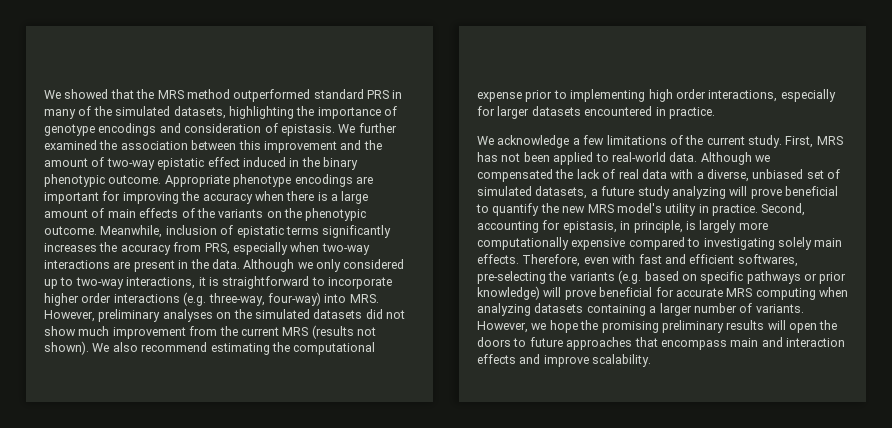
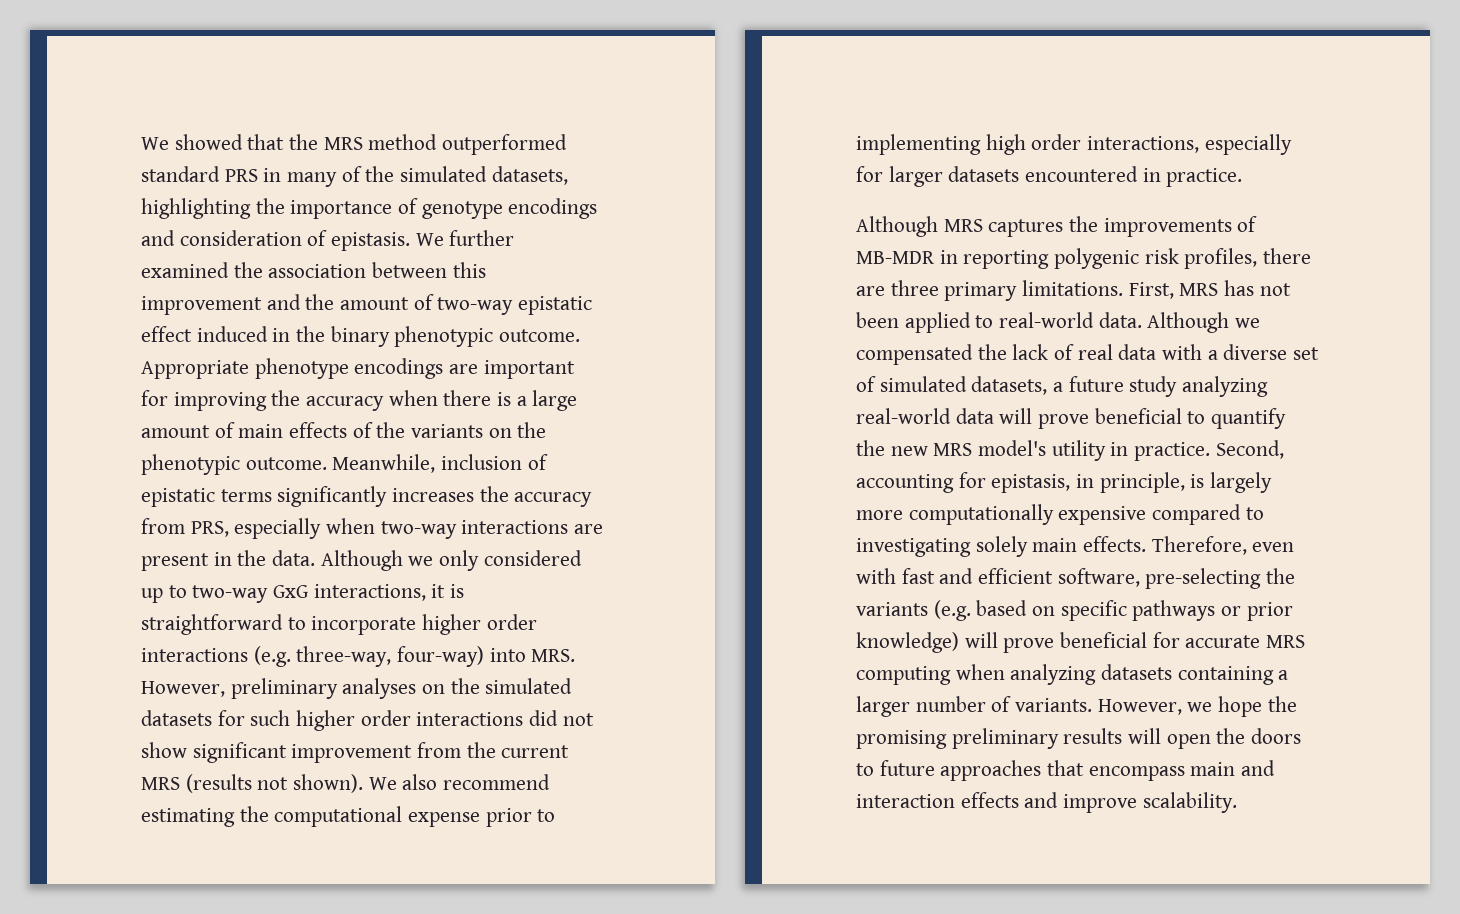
- Although we only considered up to two-way interactions, it is straightforward to incorporate higher order interactions (e.g. three-way, four-way) into MRS. However, preliminary analyses on the simulated datasets did not show much improvement from the current MRS (results not shown).
+ Although we only considered up to two-way GxG interactions, it is straightforward to incorporate higher order interactions (e.g. three-way, four-way) into MRS. However, preliminary analyses on the simulated datasets for such higher order interactions did not show significant improvement from the current MRS (results not shown).
- We acknowledge a few limitations of the current study.
+ Although MRS captures the improvements of MB-MDR in reporting polygenic risk profiles, there are three primary limitations.
- Although we compensated the lack of real data with a diverse, unbiased set of simulated datasets, a future study analyzing will prove beneficial to quantify the new MRS model's utility in practice.
+ Although we compensated the lack of real data with a diverse set of simulated datasets, a future study analyzing real-world data will prove beneficial to quantify the new MRS model's utility in practice.
- Therefore, even with fast and efficient softwares, pre-selecting the variants (e.g. based on specific pathways or prior knowledge) will prove beneficial for accurate MRS computing when analyzing datasets containing a larger number of variants.
+ Therefore, even with fast and efficient software, pre-selecting the variants (e.g. based on specific pathways or prior knowledge) will prove beneficial for accurate MRS computing when analyzing datasets containing a larger number of variants.

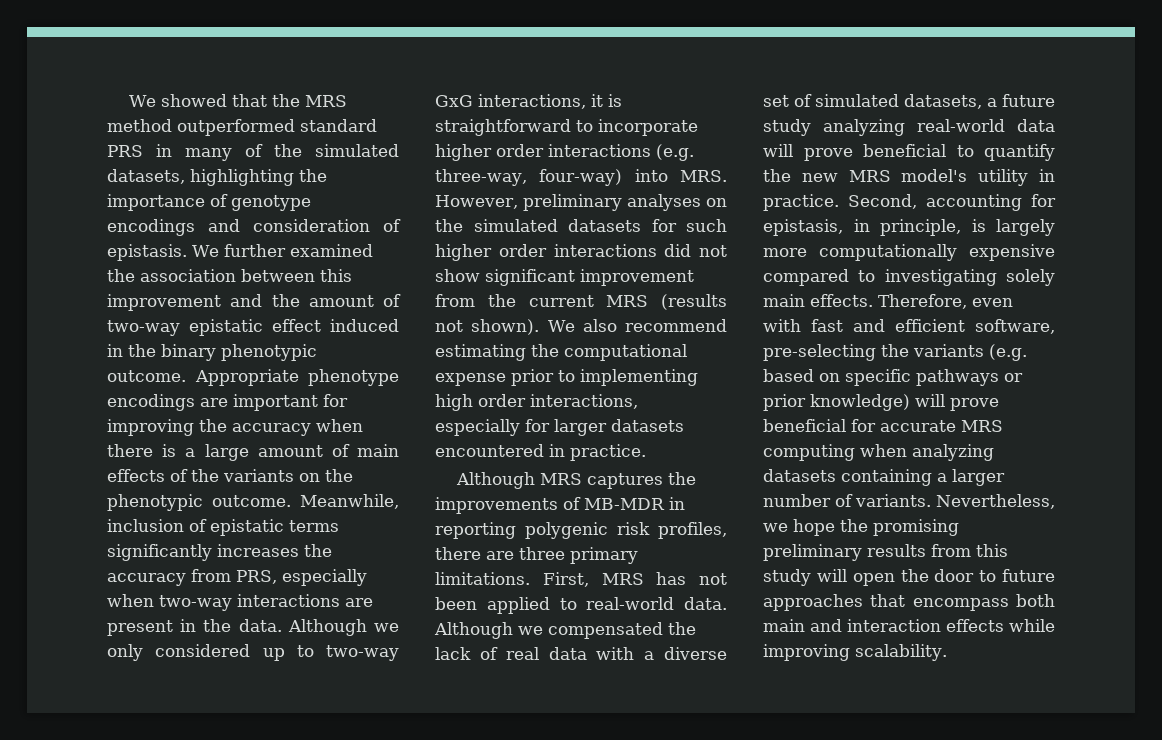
- However, we hope the promising preliminary results will open the doors to future approaches that encompass main and interaction effects and improve scalability.
+ Nevertheless, we hope the promising preliminary results from this study will open the door to future approaches that encompass both main and interaction effects while improving scalability.

